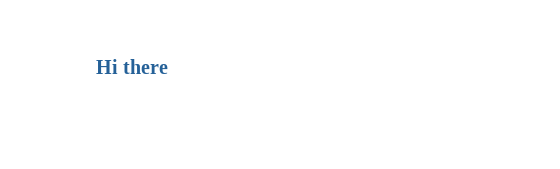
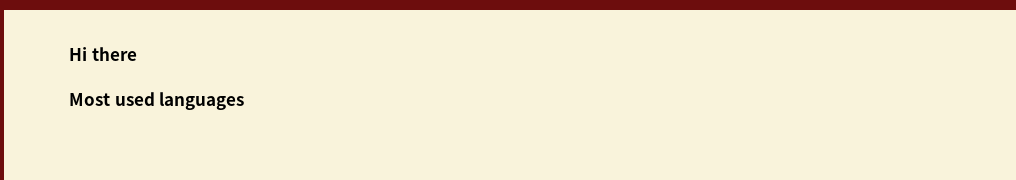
+ Most used languages

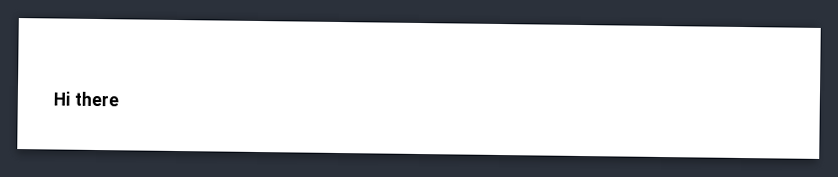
- Most used languages

